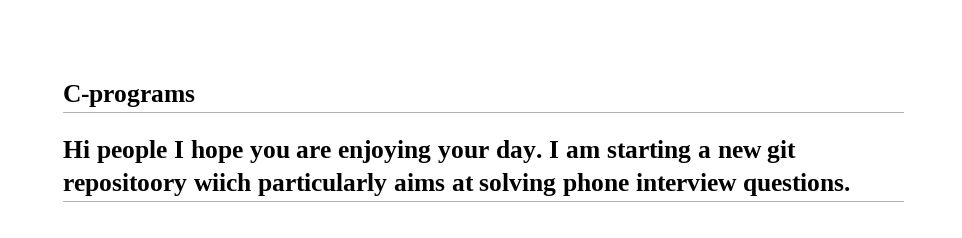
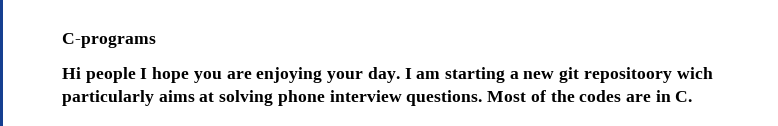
- I am starting a new git repositoory wiich particularly aims at solving phone interview questions.
+ I am starting a new git repositoory wich particularly aims at solving phone interview questions.
+ Most of the codes are in C.

